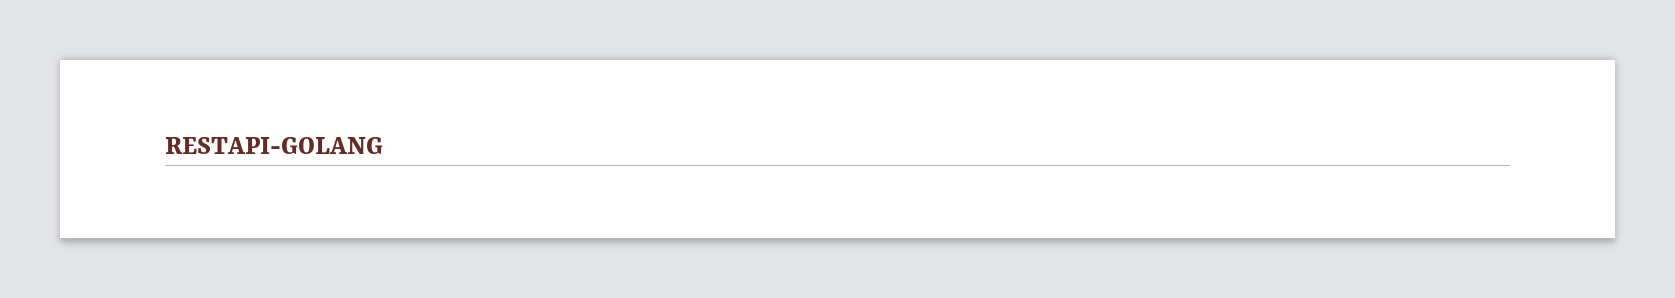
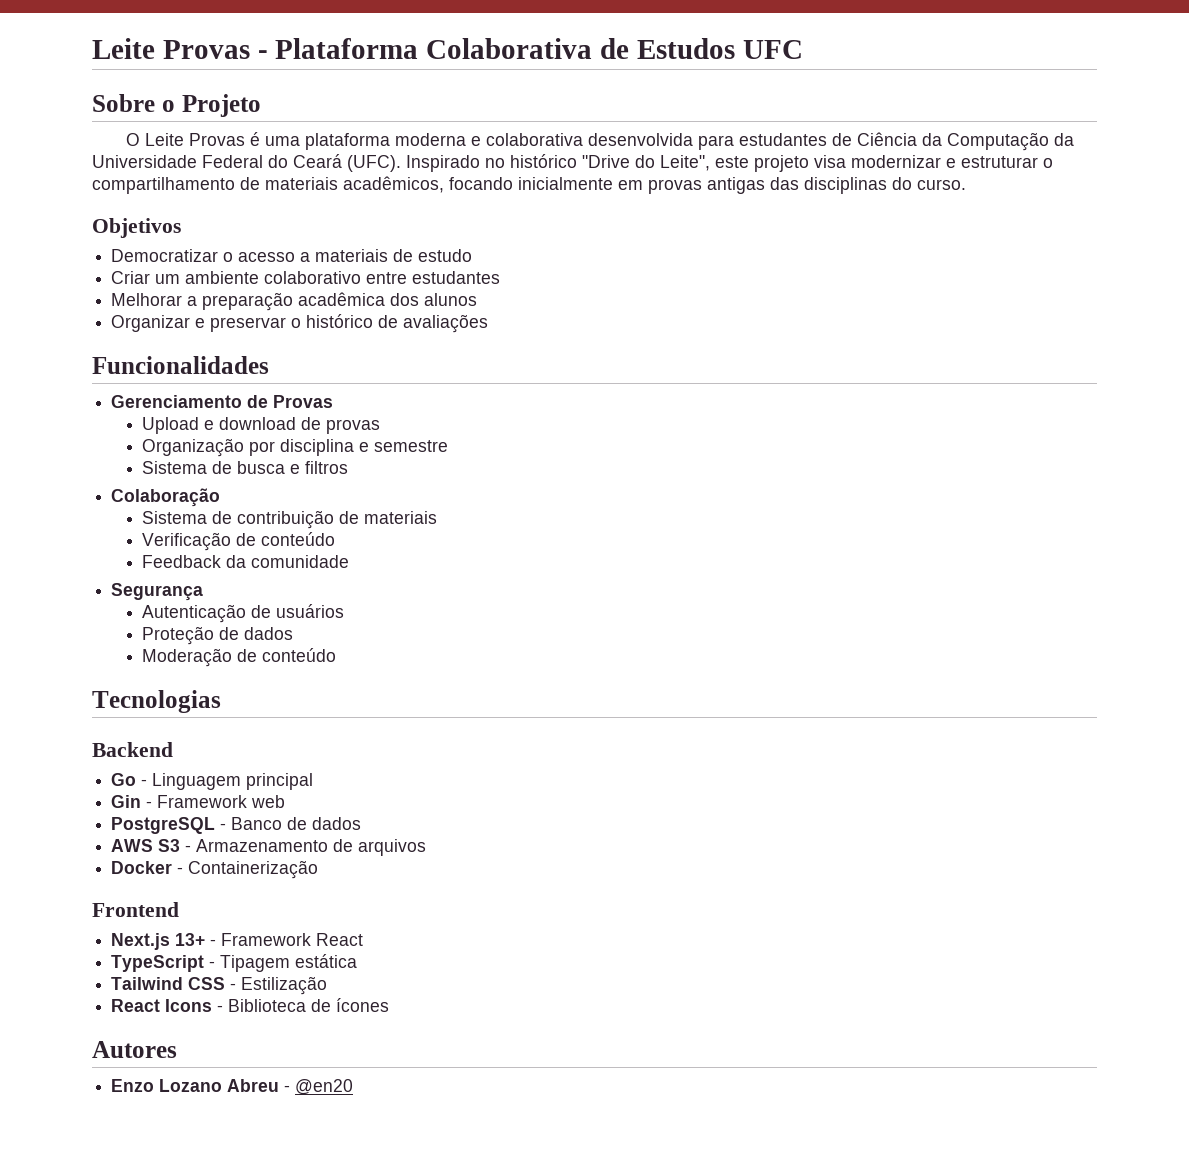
- RESTAPI-GOLANG
+ Leite Provas - Plataforma Colaborativa de Estudos UFC
+ Sobre o Projeto
+ O Leite Provas é uma plataforma moderna e colaborativa desenvolvida para estudantes de Ciência da Computação da Universidade Federal do Ceará (UFC). Inspirado no histórico "Drive do Leite", este projeto visa modernizar e estruturar o compartilhamento de materiais acadêmicos, focando inicialmente em provas antigas das disciplinas do curso.
+ Objetivos
+ Democratizar o acesso a materiais de estudo
+ Criar um ambiente colaborativo entre estudantes
+ Melhorar a preparação acadêmica dos alunos
+ Organizar e preservar o histórico de avaliações
+ Funcionalidades
+ Gerenciamento de Provas
+ Upload e download de provas
+ Organização por disciplina e semestre
+ Sistema de busca e filtros
+ Colaboração
+ Sistema de contribuição de materiais
+ Verificação de conteúdo
+ Feedback da comunidade
+ Segurança
+ Autenticação de usuários
+ Proteção de dados
+ Moderação de conteúdo
+ Tecnologias
+ Backend
+ Go - Linguagem principal
+ Gin - Framework web
+ PostgreSQL - Banco de dados
+ AWS S3 - Armazenamento de arquivos
+ Docker - Containerização
+ Frontend
+ Next.js 13+ - Framework React
+ TypeScript - Tipagem estática
+ Tailwind CSS - Estilização
+ React Icons - Biblioteca de ícones
+ Autores
+ Enzo Lozano Abreu - @en20

